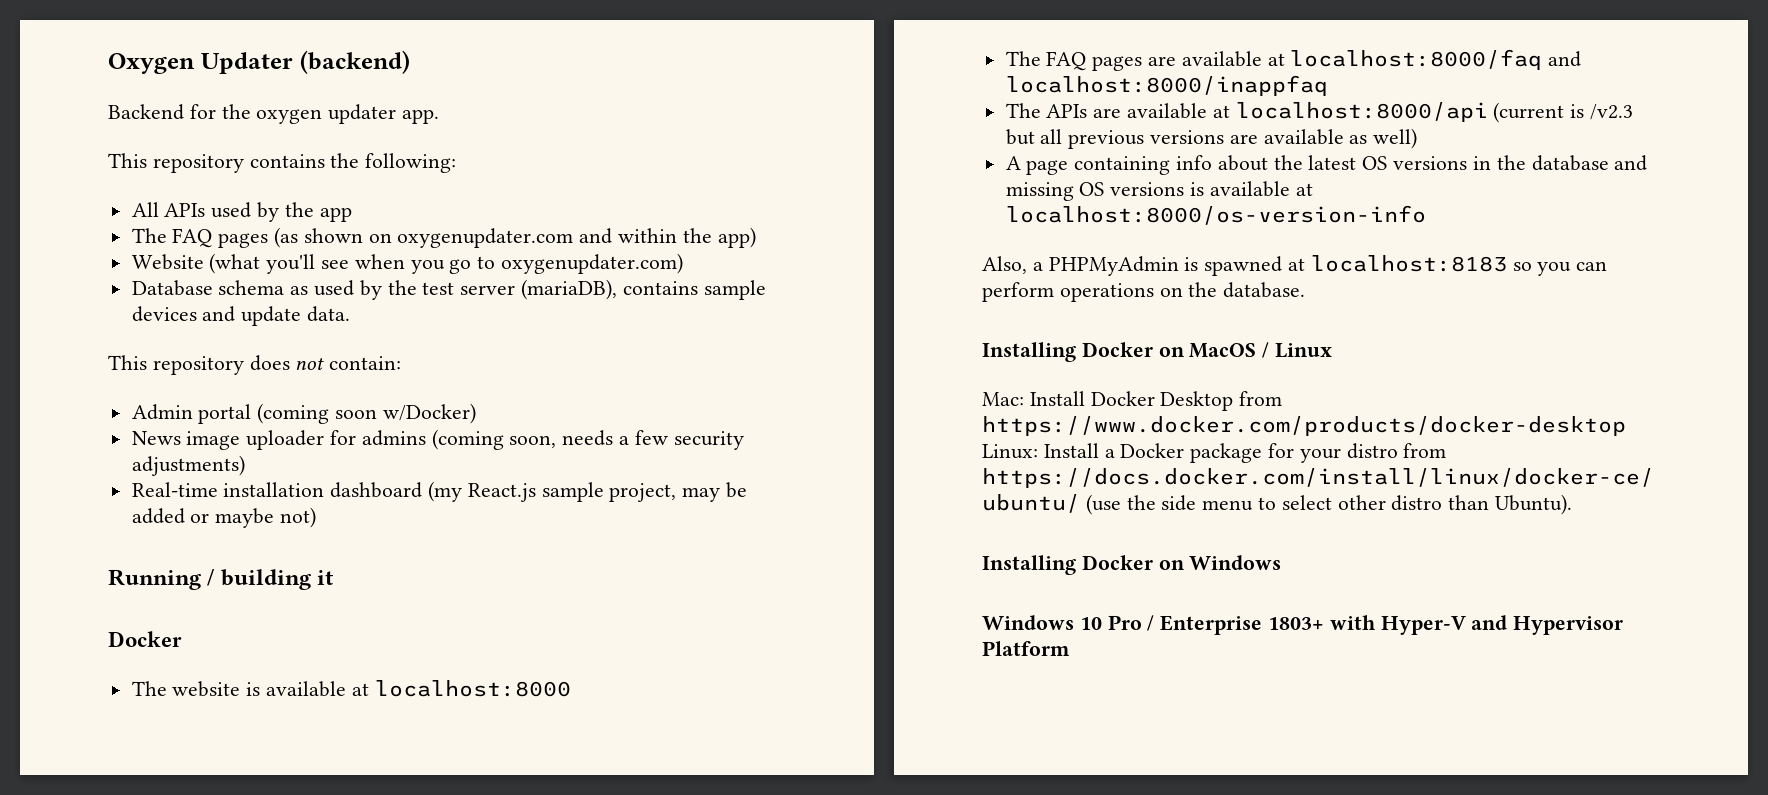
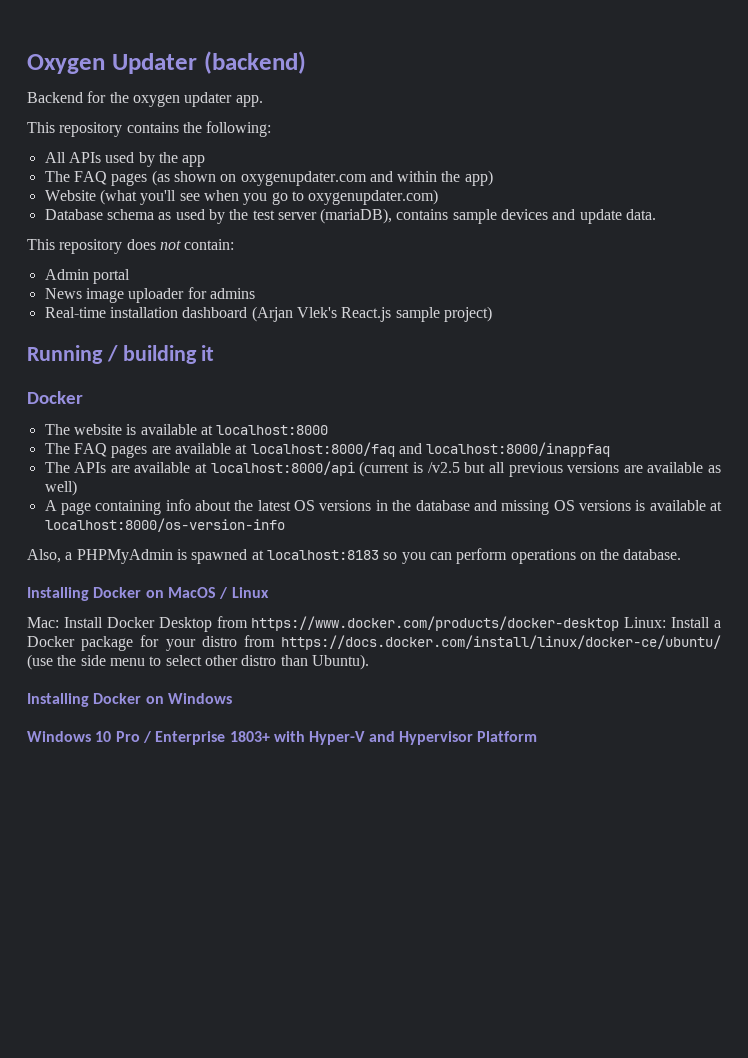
- Admin portal (coming soon w/Docker)
+ Admin portal
- News image uploader for admins (coming soon, needs a few security adjustments)
- Real-time installation dashboard (my React.js sample project, may be added or maybe not)
+ News image uploader for admins
+ Real-time installation dashboard (Arjan Vlek's React.js sample project)
- The APIs are available at localhost:8000/api (current is /v2.3 but all previous versions are available as well)
+ The APIs are available at localhost:8000/api (current is /v2.5 but all previous versions are available as well)

